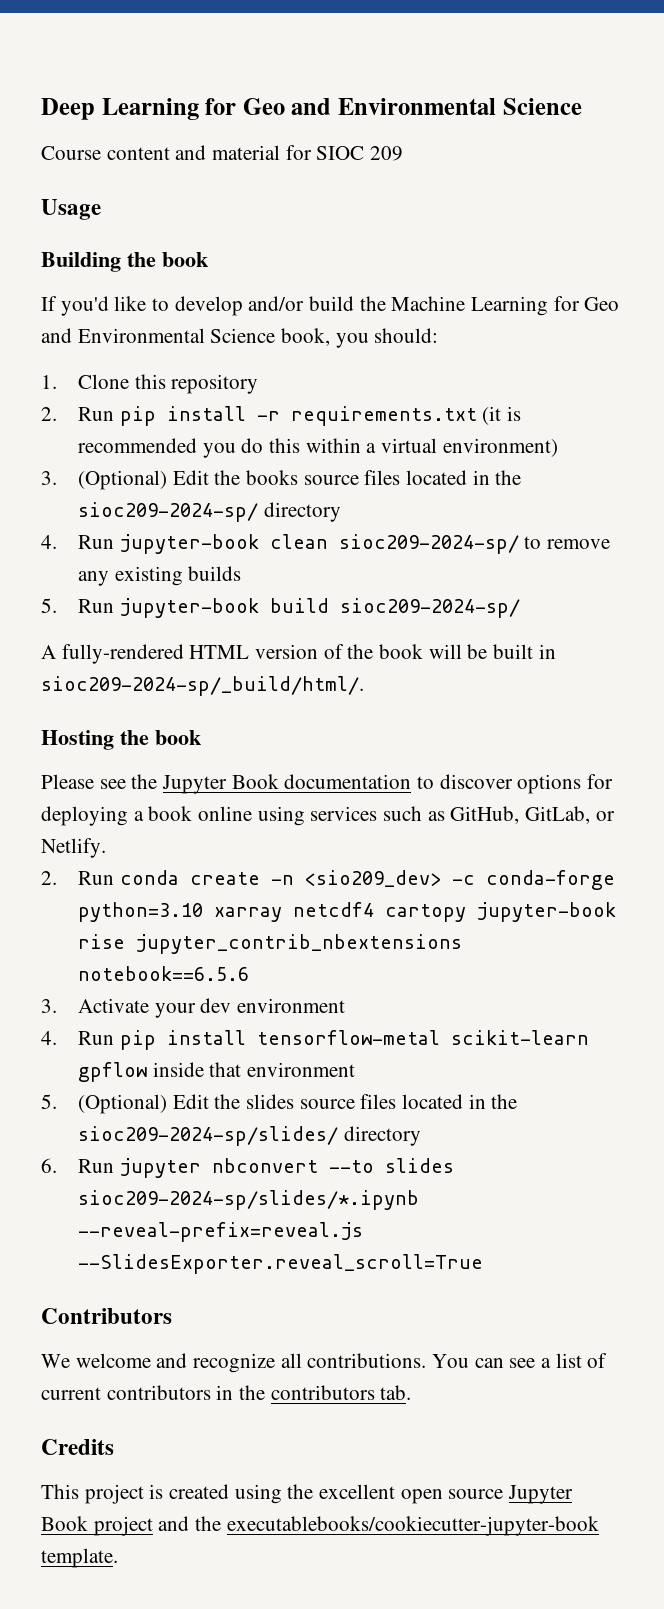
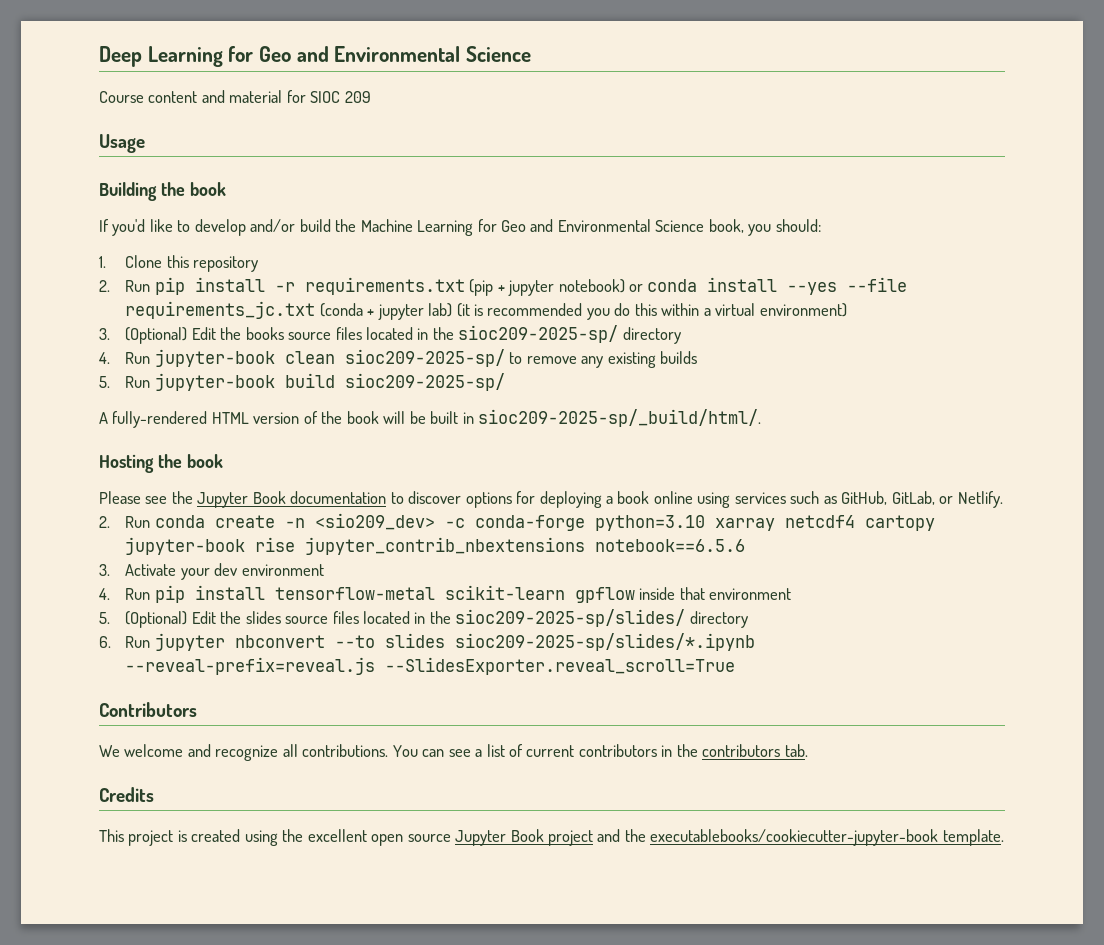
- 2. Run pip install -r requirements.txt (it is recommended you do this within a virtual environment)
+ 2. Run pip install -r requirements.txt (pip + jupyter notebook) or conda install --yes --file requirements_jc.txt (conda + jupyter lab) (it is recommended you do this within a virtual environment)
- 3. (Optional) Edit the books source files located in the sioc209-2024-sp/ directory
+ 3. (Optional) Edit the books source files located in the sioc209-2025-sp/ directory
- 4. Run jupyter-book clean sioc209-2024-sp/ to remove any existing builds
+ 4. Run jupyter-book clean sioc209-2025-sp/ to remove any existing builds
- 5. Run jupyter-book build sioc209-2024-sp/
+ 5. Run jupyter-book build sioc209-2025-sp/
- A fully-rendered HTML version of the book will be built in sioc209-2024-sp/_build/html/.
+ A fully-rendered HTML version of the book will be built in sioc209-2025-sp/_build/html/.
- 5. (Optional) Edit the slides source files located in the sioc209-2024-sp/slides/ directory
+ 5. (Optional) Edit the slides source files located in the sioc209-2025-sp/slides/ directory
- 6. Run jupyter nbconvert --to slides sioc209-2024-sp/slides/*.ipynb --reveal-prefix=reveal.js --SlidesExporter.reveal_scroll=True
+ 6. Run jupyter nbconvert --to slides sioc209-2025-sp/slides/*.ipynb --reveal-prefix=reveal.js --SlidesExporter.reveal_scroll=True

